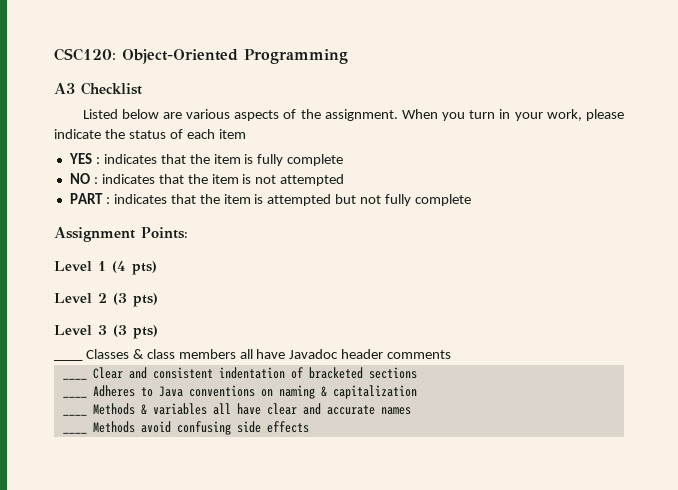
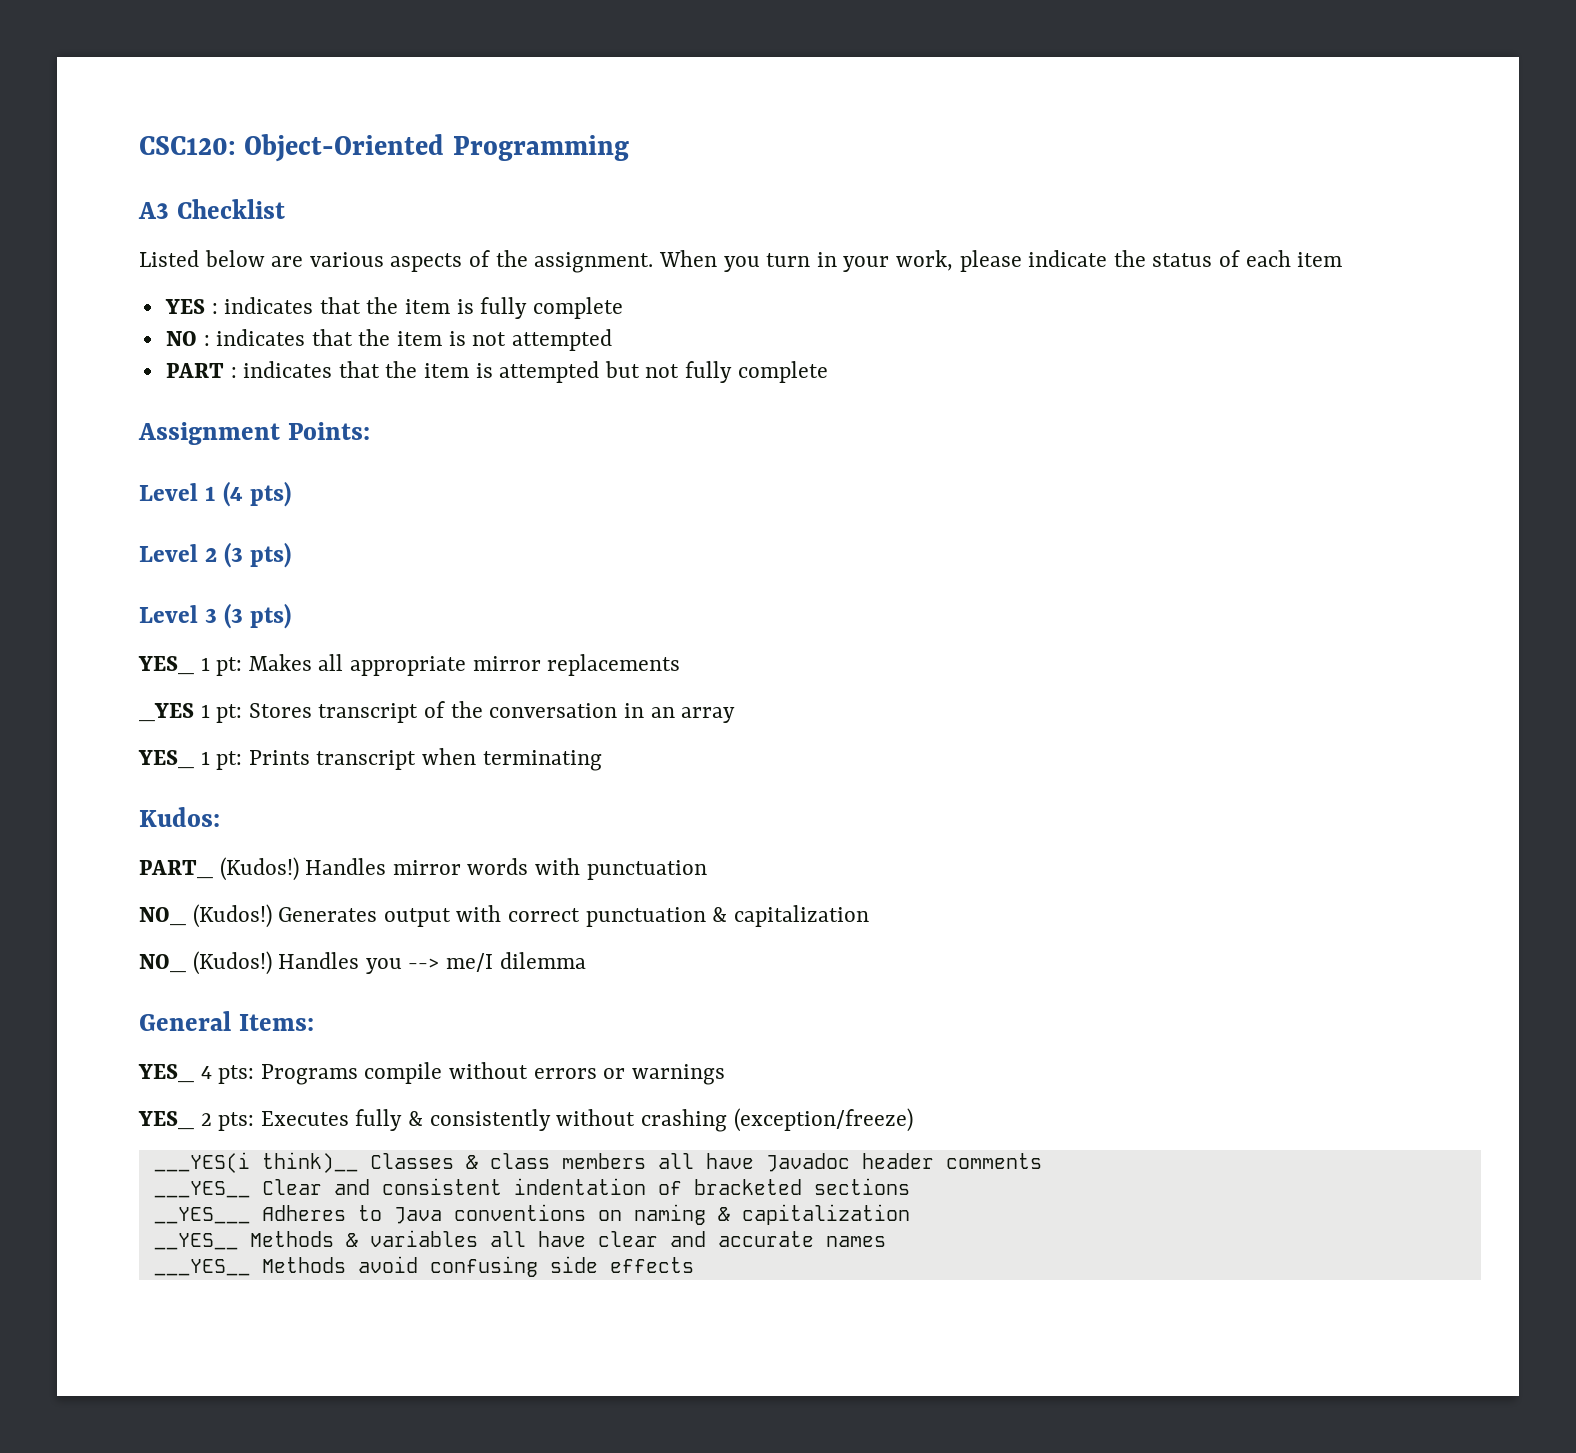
- ____ Classes & class members all have Javadoc header comments
+ YES_ 1 pt: Makes all appropriate mirror replacements
+ _YES 1 pt: Stores transcript of the conversation in an array
+ YES_ 1 pt: Prints transcript when terminating
+ Kudos:
+ PART_ (Kudos!) Handles mirror words with punctuation
+ NO_ (Kudos!) Generates output with correct punctuation & capitalization
+ NO_ (Kudos!) Handles you --> me/I dilemma
+ General Items:
+ YES_ 4 pts: Programs compile without errors or warnings
+ YES_ 2 pts: Executes fully & consistently without crashing (exception/freeze)
+ ___YES(i think)__ Classes & class members all have Javadoc header comments
- ____ Clear and consistent indentation of bracketed sections
+ ___YES__ Clear and consistent indentation of bracketed sections
- ____ Adheres to Java conventions on naming & capitalization
+ __YES___ Adheres to Java conventions on naming & capitalization
- ____ Methods & variables all have clear and accurate names
+ __YES__ Methods & variables all have clear and accurate names
- ____ Methods avoid confusing side effects
+ ___YES__ Methods avoid confusing side effects

